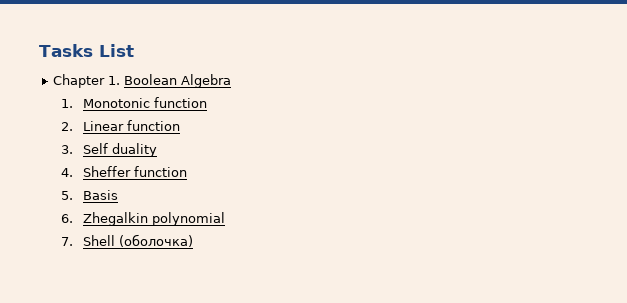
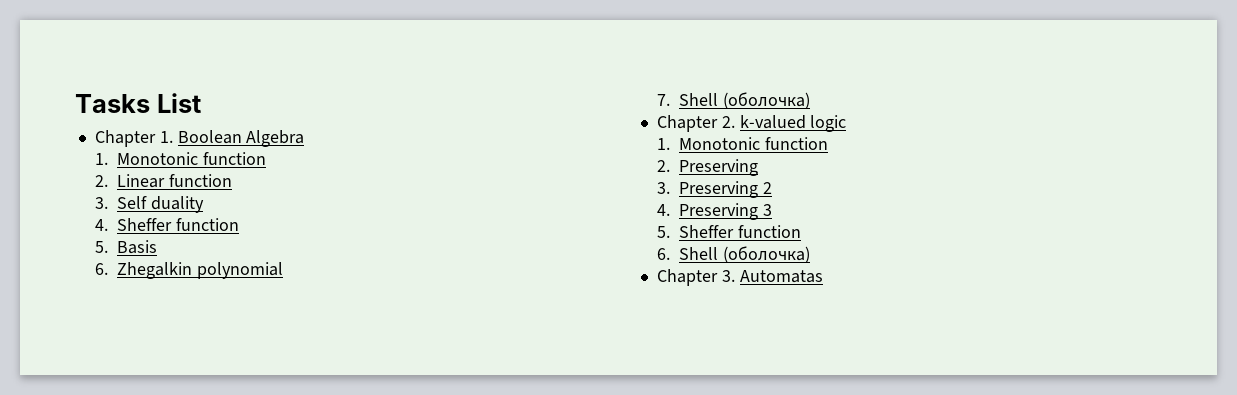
+ Chapter 2. k-valued logic
+ 1. Monotonic function
+ 2. Preserving
+ 3. Preserving 2
+ 4. Preserving 3
+ 5. Sheffer function
+ 6. Shell (оболочка)
+ Chapter 3. Automatas

